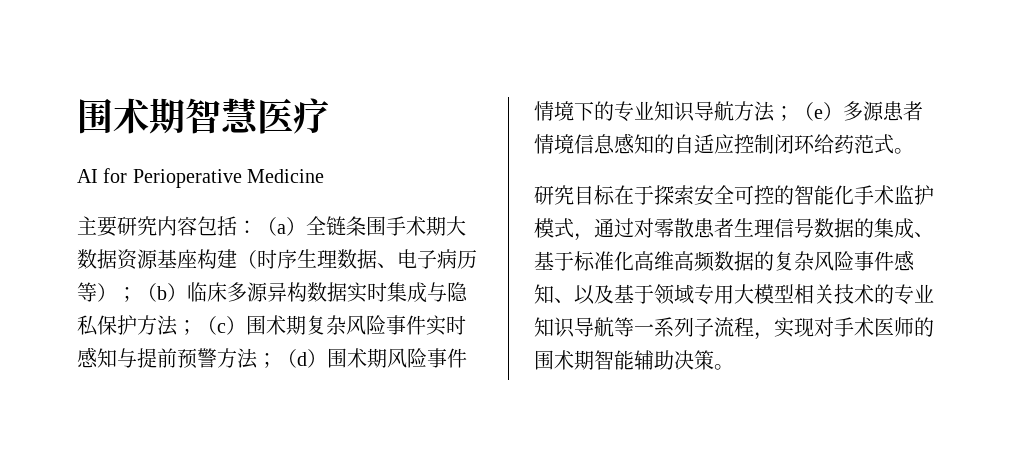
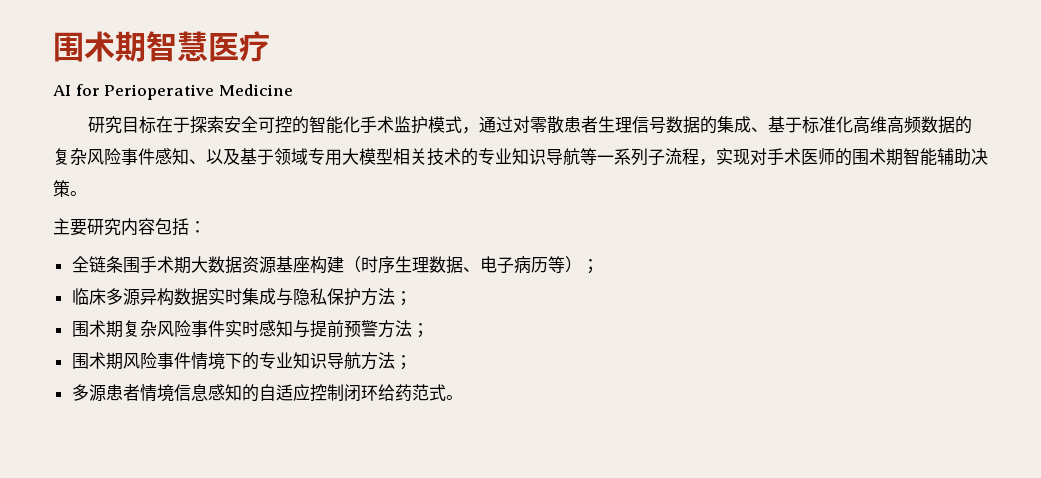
- 主要研究内容包括：（a）全链条围手术期大数据资源基座构建（时序生理数据、电子病历等）；（b）临床多源异构数据实时集成与隐私保护方法；（c）围术期复杂风险事件实时感知与提前预警方法；（d）围术期风险事件情境下的专业知识导航方法；（e）多源患者情境信息感知的自适应控制闭环给药范式。
+ 主要研究内容包括：
+ 全链条围手术期大数据资源基座构建（时序生理数据、电子病历等）；
+ 临床多源异构数据实时集成与隐私保护方法；
+ 围术期复杂风险事件实时感知与提前预警方法；
+ 围术期风险事件情境下的专业知识导航方法；
+ 多源患者情境信息感知的自适应控制闭环给药范式。

